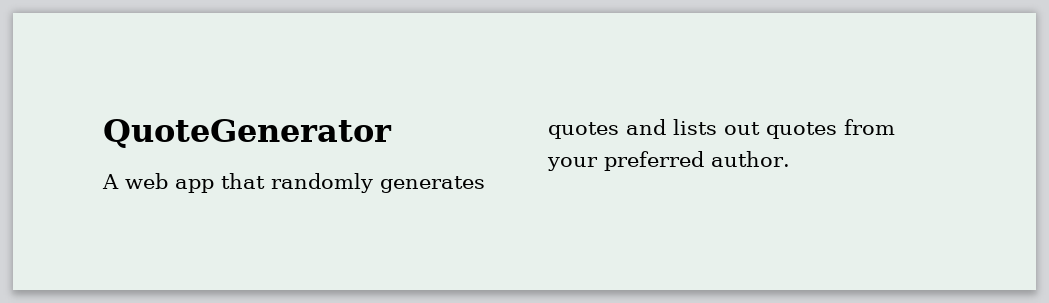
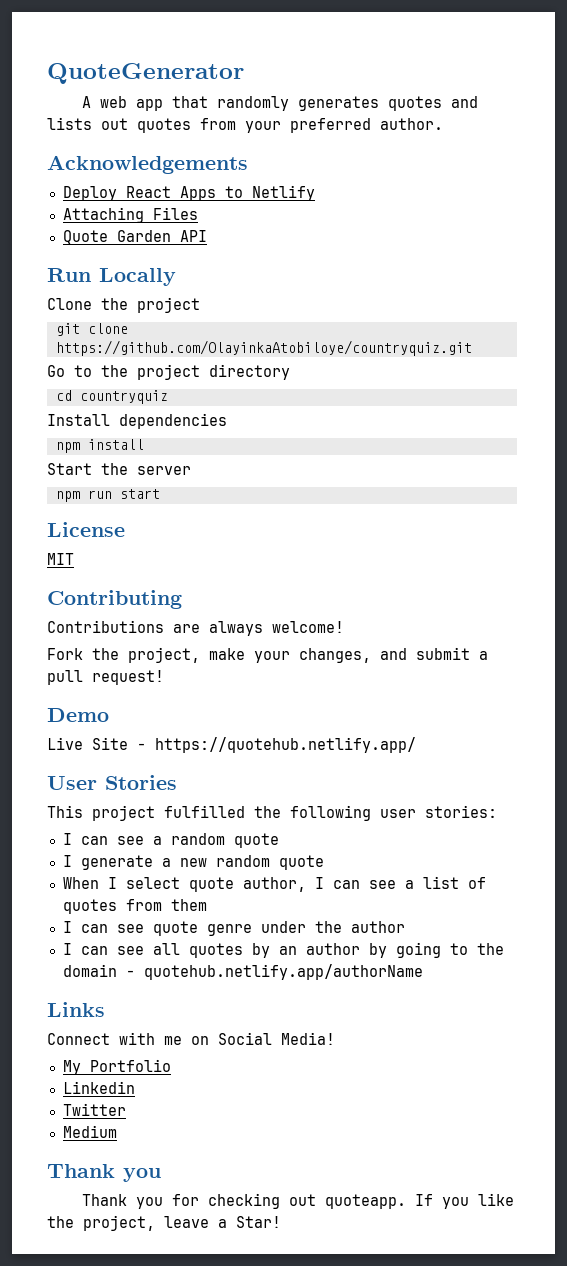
+ Acknowledgements
+ Deploy React Apps to Netlify
+ Attaching Files
+ Quote Garden API
+ Run Locally
+ Clone the project
+ git clone https://github.com/OlayinkaAtobiloye/countryquiz.git
+ Go to the project directory
+ cd countryquiz
+ Install dependencies
+ npm install
+ Start the server
+ npm run start
+ License
+ MIT
+ Contributing
+ Contributions are always welcome!
+ Fork the project, make your changes, and submit a pull request!
+ Demo
+ Live Site - https://quotehub.netlify.app/
+ User Stories
+ This project fulfilled the following user stories:
+ I can see a random quote
+ I generate a new random quote
+ When I select quote author, I can see a list of quotes from them
+ I can see quote genre under the author
+ I can see all quotes by an author by going to the domain - quotehub.netlify.app/authorName
+ Links
+ Connect with me on Social Media!
+ My Portfolio
+ Linkedin
+ Twitter
+ Medium
+ Thank you
+ Thank you for checking out quoteapp. If you like the project, leave a Star!

